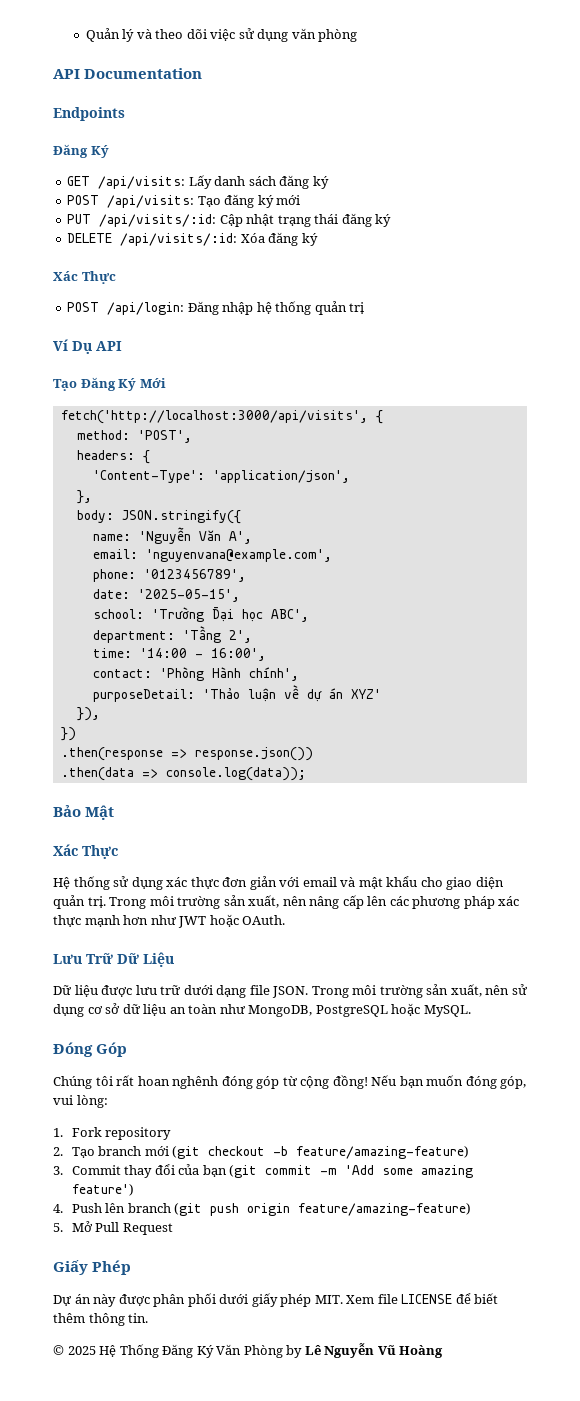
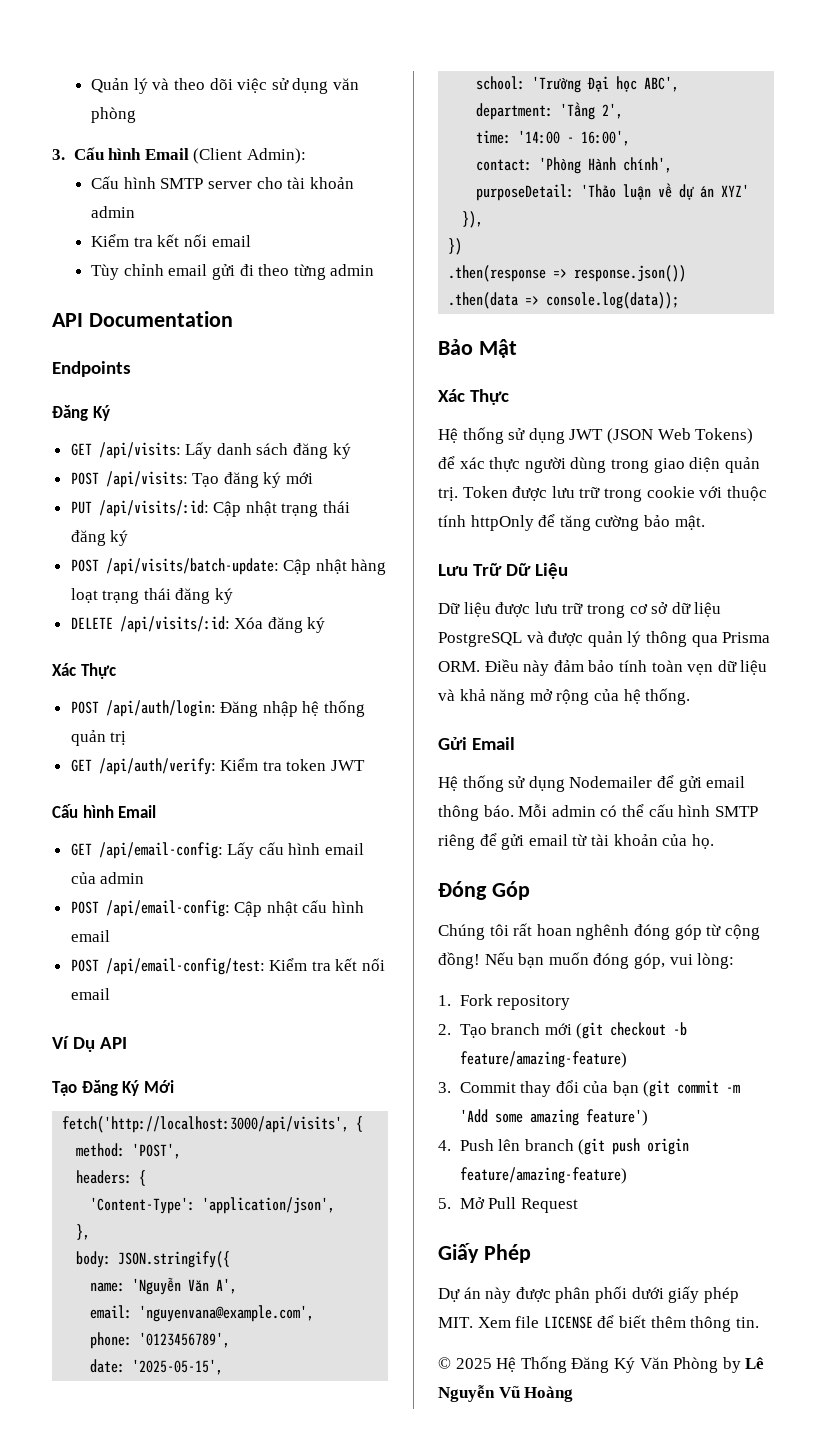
+ 3. Cấu hình Email (Client Admin):
+ Cấu hình SMTP server cho tài khoản admin
+ Kiểm tra kết nối email
+ Tùy chỉnh email gửi đi theo từng admin
+ POST /api/visits/batch-update: Cập nhật hàng loạt trạng thái đăng ký
- POST /api/login: Đăng nhập hệ thống quản trị
+ POST /api/auth/login: Đăng nhập hệ thống quản trị
+ GET /api/auth/verify: Kiểm tra token JWT
+ Cấu hình Email
+ GET /api/email-config: Lấy cấu hình email của admin
+ POST /api/email-config: Cập nhật cấu hình email
+ POST /api/email-config/test: Kiểm tra kết nối email
- Hệ thống sử dụng xác thực đơn giản với email và mật khẩu cho giao diện quản trị. Trong môi trường sản xuất, nên nâng cấp lên các phương pháp xác thực mạnh hơn như JWT hoặc OAuth.
+ Hệ thống sử dụng JWT (JSON Web Tokens) để xác thực người dùng trong giao diện quản trị. Token được lưu trữ trong cookie với thuộc tính httpOnly để tăng cường bảo mật.
- Dữ liệu được lưu trữ dưới dạng file JSON. Trong môi trường sản xuất, nên sử dụng cơ sở dữ liệu an toàn như MongoDB, PostgreSQL hoặc MySQL.
+ Dữ liệu được lưu trữ trong cơ sở dữ liệu PostgreSQL và được quản lý thông qua Prisma ORM. Điều này đảm bảo tính toàn vẹn dữ liệu và khả năng mở rộng của hệ thống.
+ Gửi Email
+ Hệ thống sử dụng Nodemailer để gửi email thông báo. Mỗi admin có thể cấu hình SMTP riêng để gửi email từ tài khoản của họ.

